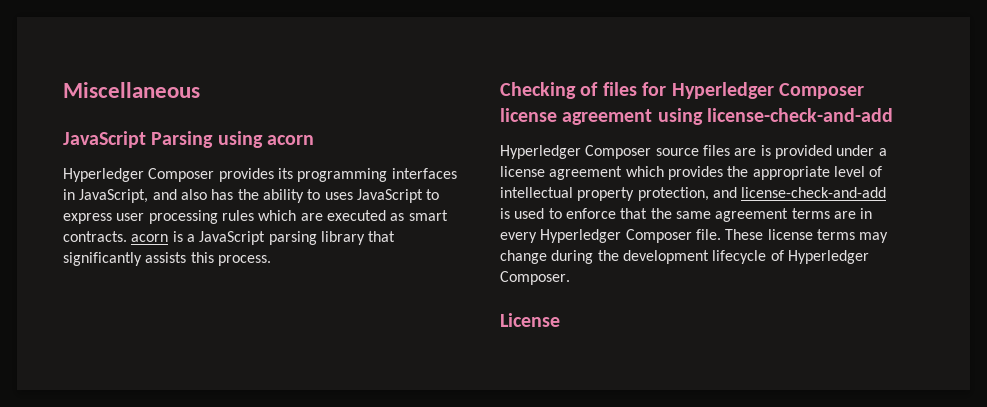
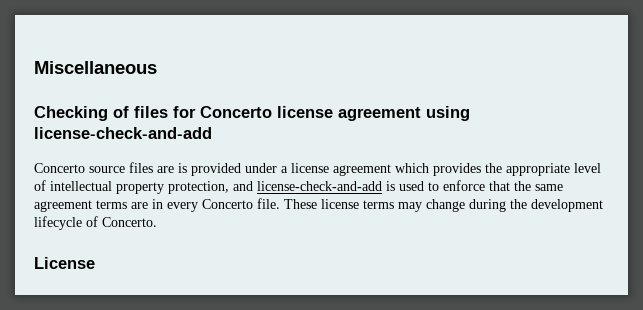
- JavaScript Parsing using acorn
- Hyperledger Composer provides its programming interfaces in JavaScript, and also has the ability to uses JavaScript to express user processing rules which are executed as smart contracts. acorn is a JavaScript parsing library that significantly assists this process.
- Checking of files for Hyperledger Composer license agreement using license-check-and-add
+ Checking of files for Concerto license agreement using license-check-and-add
- Hyperledger Composer source files are is provided under a license agreement which provides the appropriate level of intellectual property protection, and license-check-and-add is used to enforce that the same agreement terms are in every Hyperledger Composer file.
+ Concerto source files are is provided under a license agreement which provides the appropriate level of intellectual property protection, and license-check-and-add is used to enforce that the same agreement terms are in every Concerto file.
- These license terms may change during the development lifecycle of Hyperledger Composer.
+ These license terms may change during the development lifecycle of Concerto.

